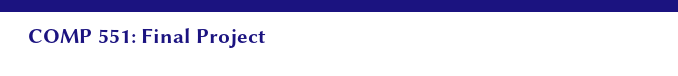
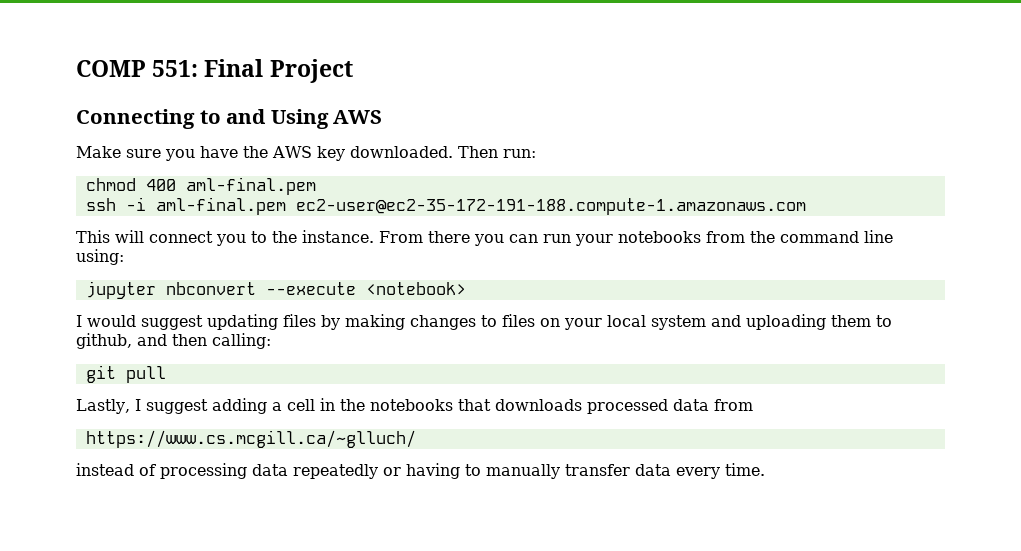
+ Connecting to and Using AWS
+ Make sure you have the AWS key downloaded. Then run:
+ chmod 400 aml-final.pem
+ ssh -i aml-final.pem ec2-user@ec2-35-172-191-188.compute-1.amazonaws.com
+ This will connect you to the instance. From there you can run your notebooks from the command line using:
+ jupyter nbconvert --execute <notebook>
+ I would suggest updating files by making changes to files on your local system and uploading them to github, and then calling:
+ git pull
+ Lastly, I suggest adding a cell in the notebooks that downloads processed data from
+ https://www.cs.mcgill.ca/~glluch/
+ instead of processing data repeatedly or having to manually transfer data every time.

